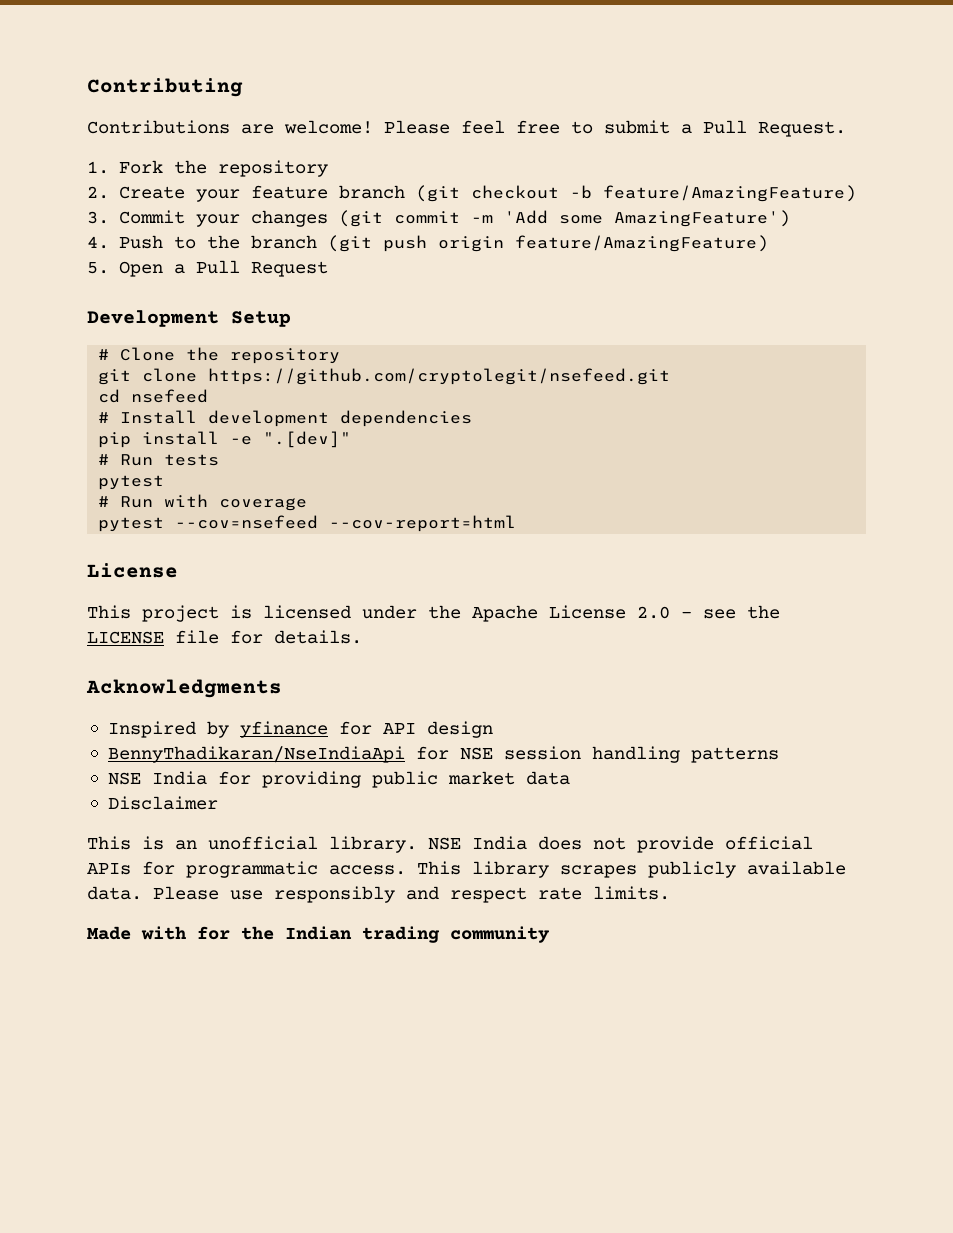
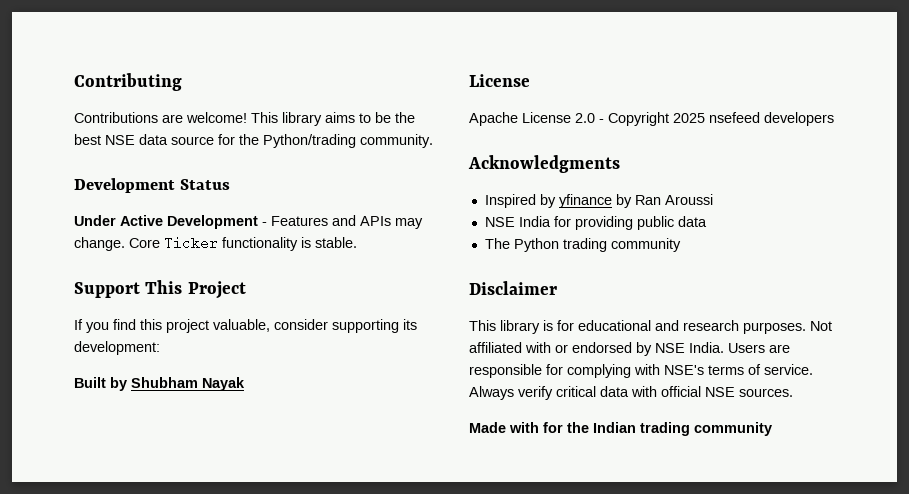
- Please feel free to submit a Pull Request.
- 1. Fork the repository
- 2. Create your feature branch (git checkout -b feature/AmazingFeature)
- 3. Commit your changes (git commit -m 'Add some AmazingFeature')
- 4. Push to the branch (git push origin feature/AmazingFeature)
- 5. Open a Pull Request
- Development Setup
- # Clone the repository
- git clone https://github.com/cryptolegit/nsefeed.git
- cd nsefeed
- # Install development dependencies
- pip install -e ".[dev]"
- # Run tests
- pytest
- # Run with coverage
- pytest --cov=nsefeed --cov-report=html
+ This library aims to be the best NSE data source for the Python/trading community.
+ Development Status
+ Under Active Development - Features and APIs may change. Core Ticker functionality is stable.
+ Support This Project
+ If you find this project valuable, consider supporting its development:
+ Built by Shubham Nayak
  License
- This project is licensed under the Apache License 2.0 - see the LICENSE file for details.
+ Apache License 2.0 - Copyright 2025 nsefeed developers
  Acknowledgments
- Inspired by yfinance for API design
- BennyThadikaran/NseIndiaApi for NSE session handling patterns
+ Inspired by yfinance by Ran Aroussi
- NSE India for providing public market data
+ NSE India for providing public data
+ The Python trading community
  Disclaimer
- This is an unofficial library. NSE India does not provide official APIs for programmatic access. This library scrapes publicly available data. Please use responsibly and respect rate limits.
+ This library is for educational and research purposes. Not affiliated with or endorsed by NSE India. Users are responsible for complying with NSE's terms of service. Always verify critical data with official NSE sources.

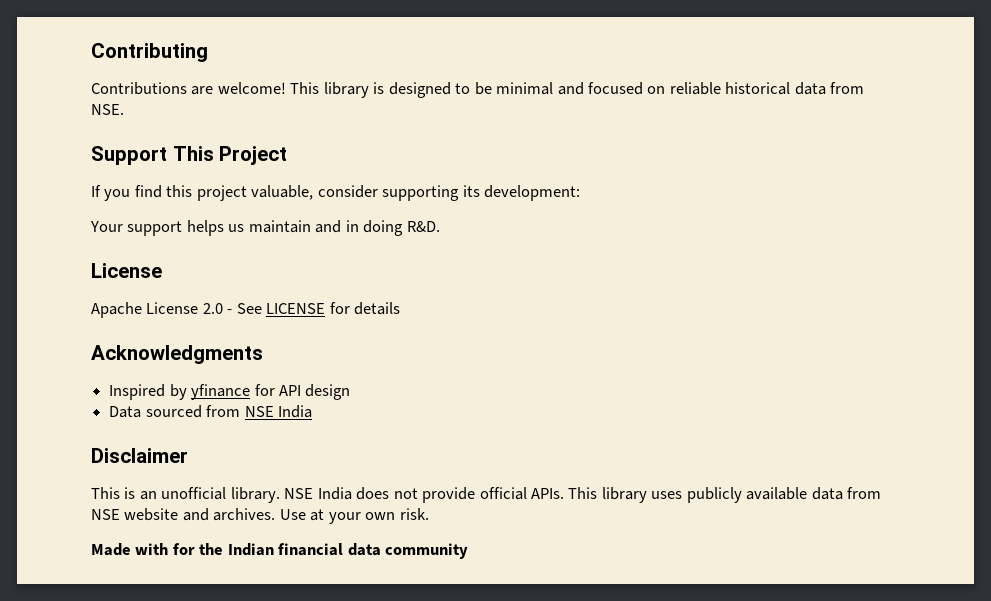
- This library aims to be the best NSE data source for the Python/trading community.
- Development Status
- Under Active Development - Features and APIs may change. Core Ticker functionality is stable.
+ This library is designed to be minimal and focused on reliable historical data from NSE.
- Built by Shubham Nayak
+ Your support helps us maintain and in doing R&D.
- Apache License 2.0 - Copyright 2025 nsefeed developers
+ Apache License 2.0 - See LICENSE for details
- Inspired by yfinance by Ran Aroussi
- NSE India for providing public data
- The Python trading community
+ Inspired by yfinance for API design
+ Data sourced from NSE India
  Disclaimer
- This library is for educational and research purposes. Not affiliated with or endorsed by NSE India. Users are responsible for complying with NSE's terms of service. Always verify critical data with official NSE sources.
+ This is an unofficial library. NSE India does not provide official APIs. This library uses publicly available data from NSE website and archives. Use at your own risk.
- Made with for the Indian trading community
+ Made with for the Indian financial data community

